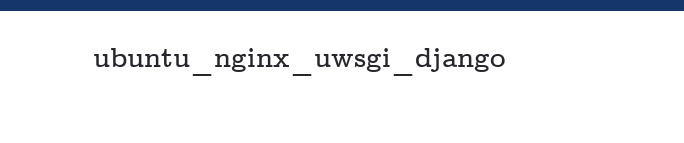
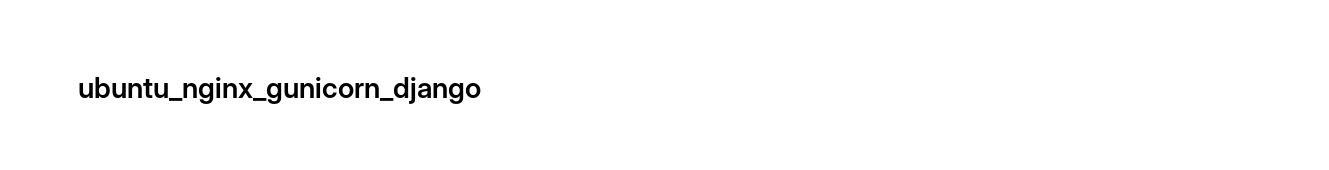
- ubuntu_nginx_uwsgi_django
+ ubuntu_nginx_gunicorn_django

